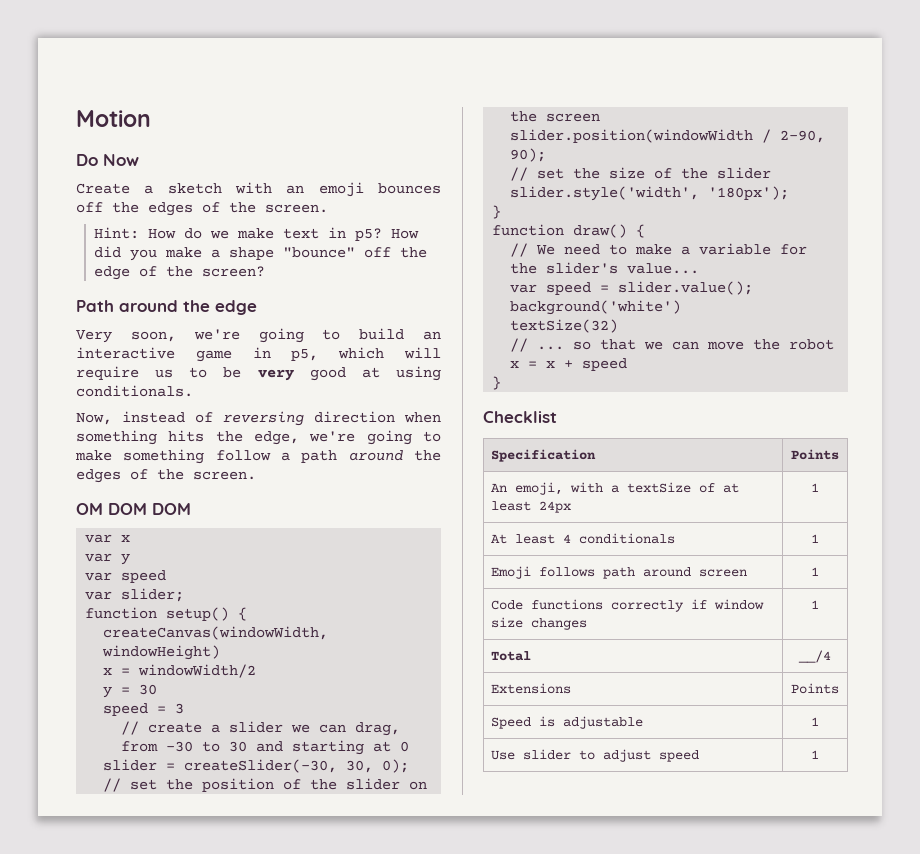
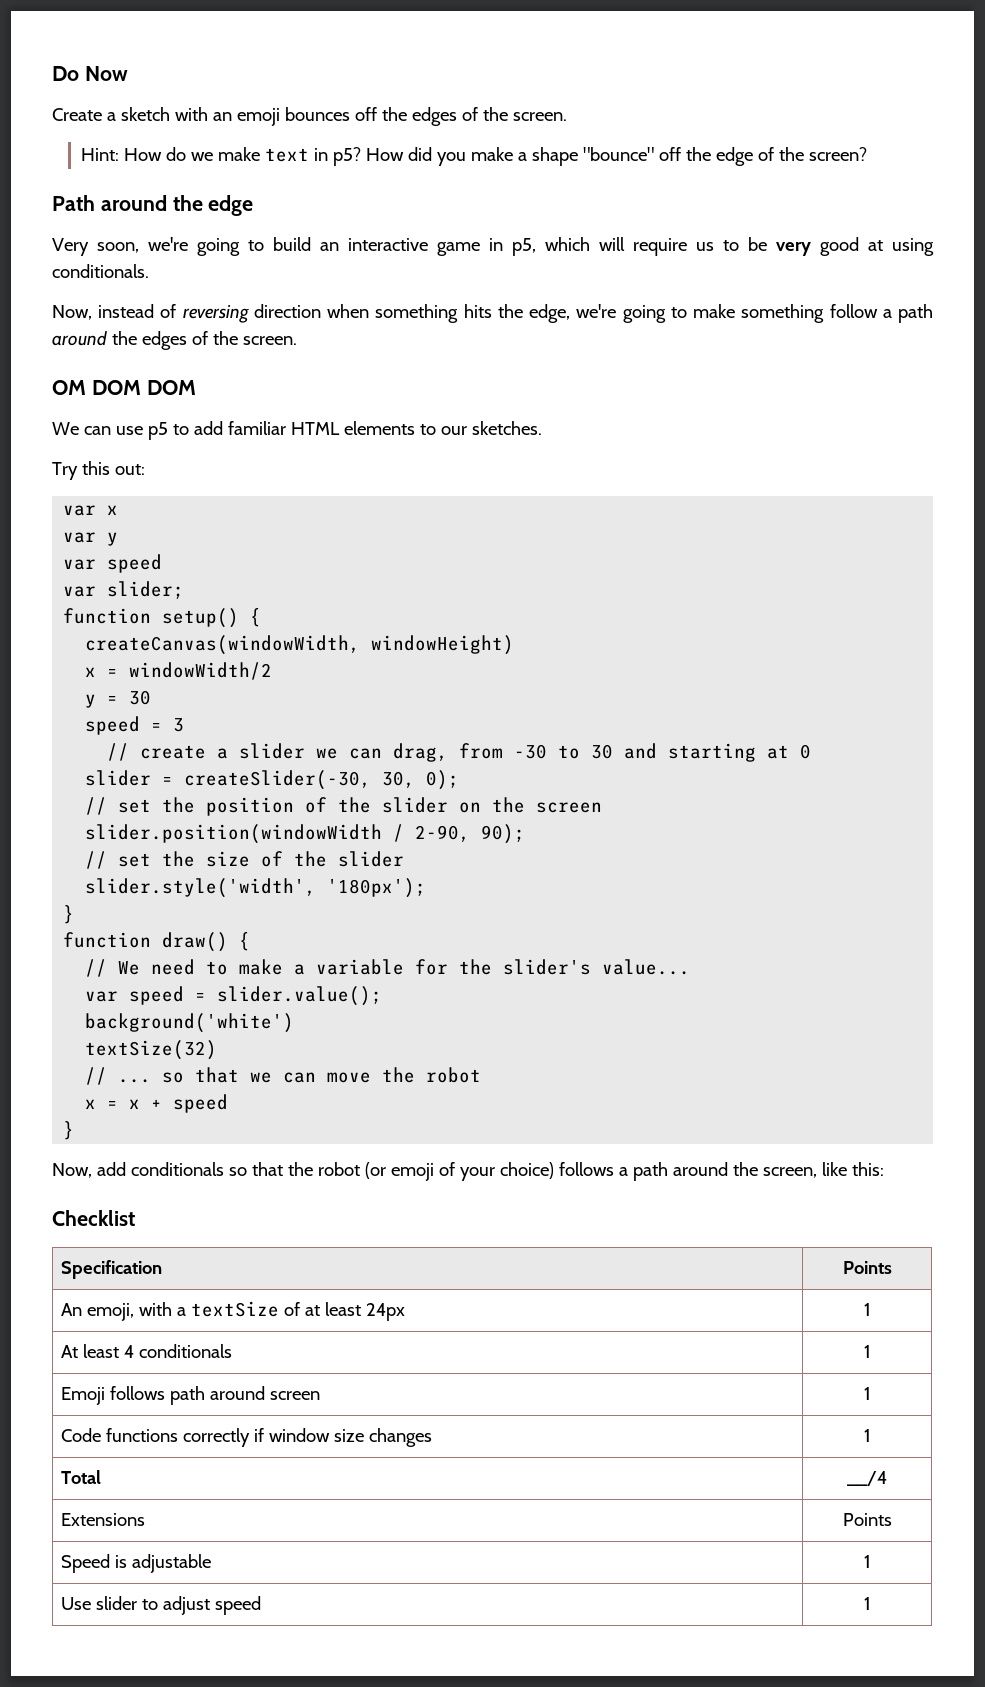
- Motion
+ We can use p5 to add familiar HTML elements to our sketches.
+ Try this out:
+ Now, add conditionals so that the robot (or emoji of your choice) follows a path around the screen, like this:

